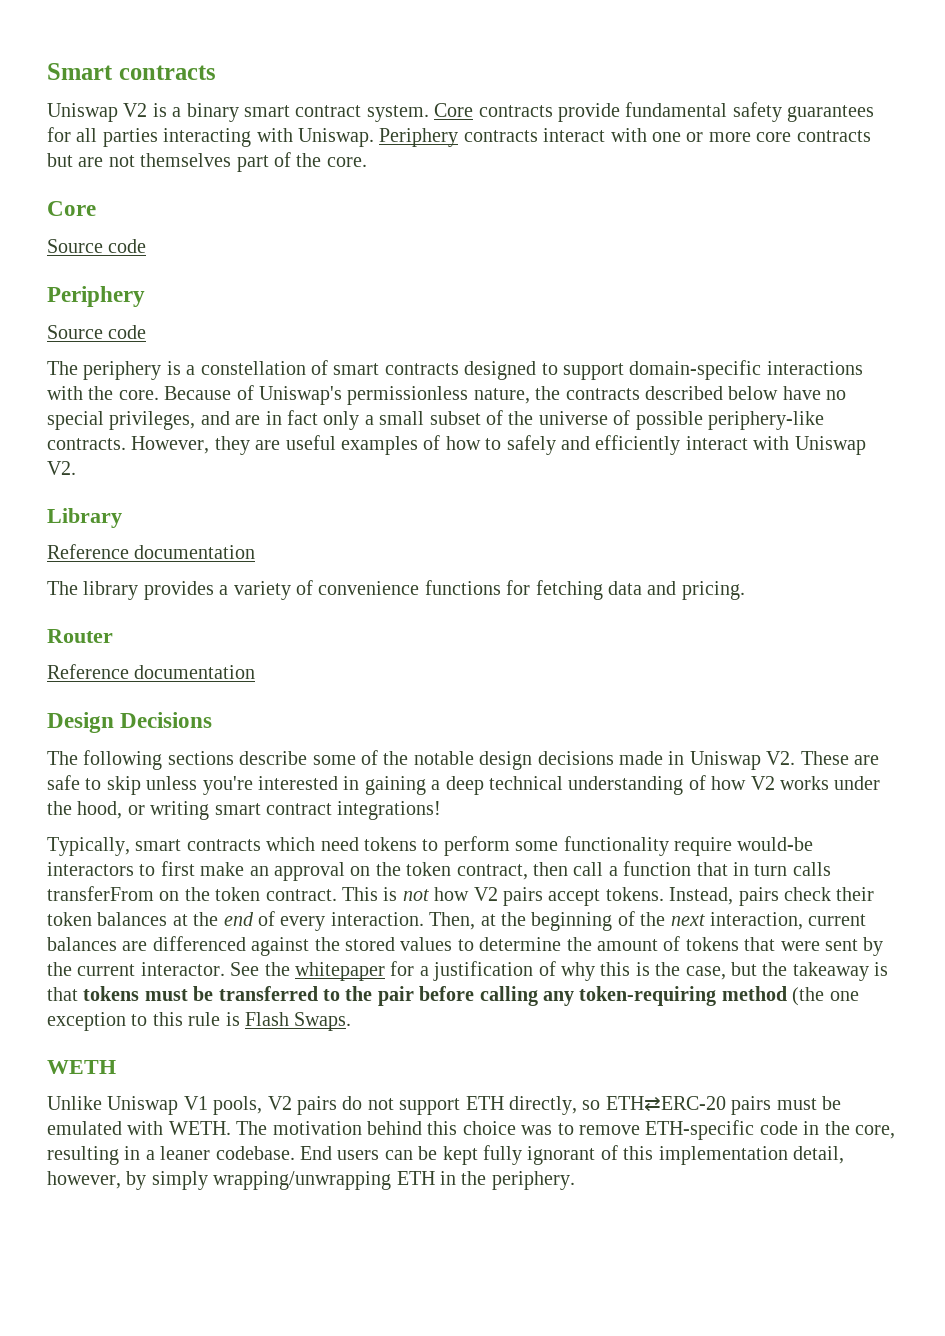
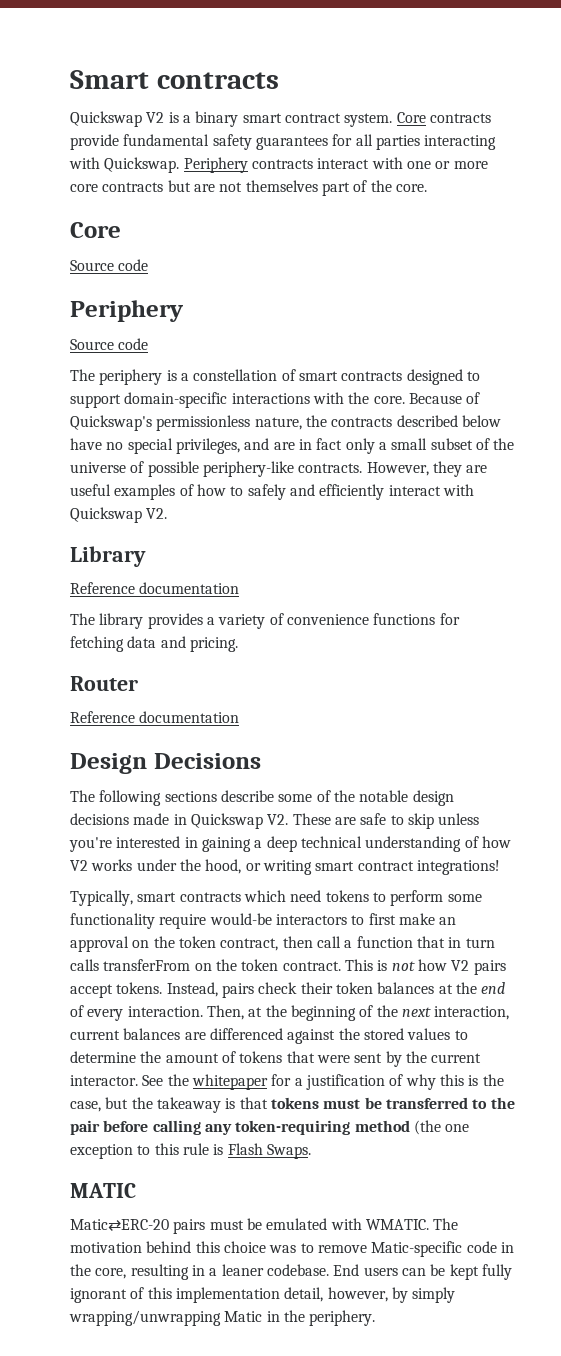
- Uniswap V2 is a binary smart contract system.
+ Quickswap V2 is a binary smart contract system.
- Core contracts provide fundamental safety guarantees for all parties interacting with Uniswap.
+ Core contracts provide fundamental safety guarantees for all parties interacting with Quickswap.
- Because of Uniswap's permissionless nature, the contracts described below have no special privileges, and are in fact only a small subset of the universe of possible periphery-like contracts.
+ Because of Quickswap's permissionless nature, the contracts described below have no special privileges, and are in fact only a small subset of the universe of possible periphery-like contracts.
- However, they are useful examples of how to safely and efficiently interact with Uniswap V2.
+ However, they are useful examples of how to safely and efficiently interact with Quickswap V2.
- The following sections describe some of the notable design decisions made in Uniswap V2. These are safe to skip unless you're interested in gaining a deep technical understanding of how V2 works under the hood, or writing smart contract integrations!
+ The following sections describe some of the notable design decisions made in Quickswap V2. These are safe to skip unless you're interested in gaining a deep technical understanding of how V2 works under the hood, or writing smart contract integrations!
- WETH
- Unlike Uniswap V1 pools, V2 pairs do not support ETH directly, so ETH⇄ERC-20 pairs must be emulated with WETH.
+ MATIC
+ Matic⇄ERC-20 pairs must be emulated with WMATIC.
- The motivation behind this choice was to remove ETH-specific code in the core, resulting in a leaner codebase.
+ The motivation behind this choice was to remove Matic-specific code in the core, resulting in a leaner codebase.
- End users can be kept fully ignorant of this implementation detail, however, by simply wrapping/unwrapping ETH in the periphery.
+ End users can be kept fully ignorant of this implementation detail, however, by simply wrapping/unwrapping Matic in the periphery.

